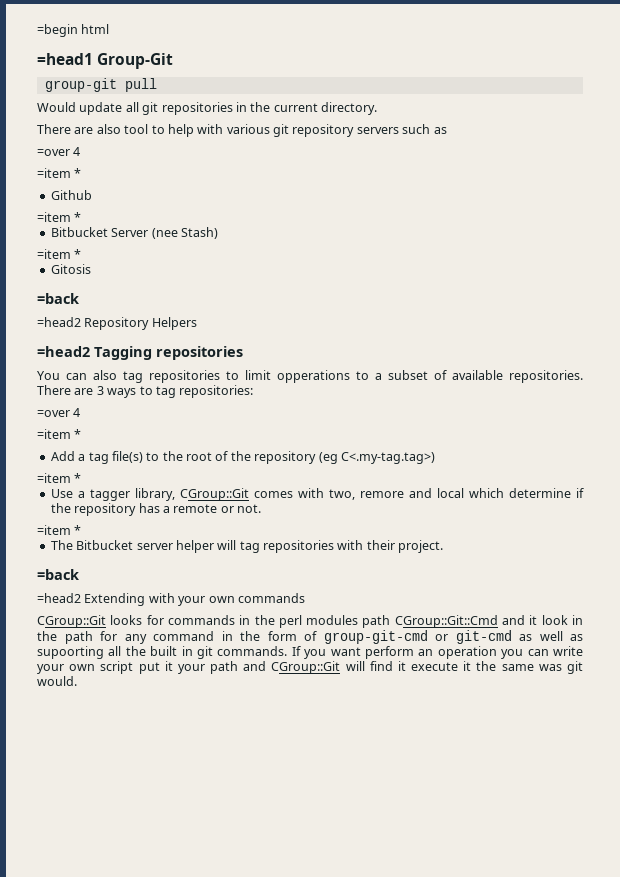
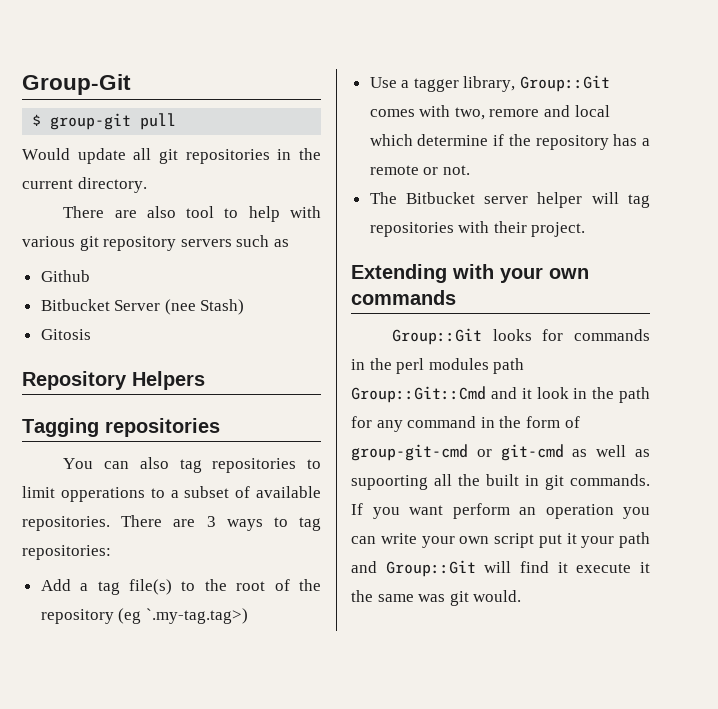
- =begin html
- =head1 Group-Git
+ Group-Git
- group-git pull
+ $ group-git pull
  There are also tool to help with various git repository servers such as
- =over 4
- =item *
  Github
- =item *
  Bitbucket Server (nee Stash)
- =item *
  Gitosis
- =back
- =head2 Repository Helpers
+ Repository Helpers
- =head2 Tagging repositories
+ Tagging repositories
  There are 3 ways to tag repositories:
- =over 4
- =item *
- Add a tag file(s) to the root of the repository (eg C<.my-tag.tag>)
- =item *
+ Add a tag file(s) to the root of the repository (eg `.my-tag.tag>)
- Use a tagger library, CGroup::Git comes with two, remore and local which determine if the repository has a remote or not.
- =item *
+ Use a tagger library, Group::Git comes with two, remore and local which determine if the repository has a remote or not.
  The Bitbucket server helper will tag repositories with their project.
- =back
- =head2 Extending with your own commands
+ Extending with your own commands
- CGroup::Git looks for commands in the perl modules path CGroup::Git::Cmd and it look in the path for any command in the form of group-git-cmd or git-cmd as well as supoorting all the built in git commands.
+ Group::Git looks for commands in the perl modules path Group::Git::Cmd and it look in the path for any command in the form of group-git-cmd or git-cmd as well as supoorting all the built in git commands.
- If you want perform an operation you can write your own script put it your path and CGroup::Git will find it execute it the same was git would.
+ If you want perform an operation you can write your own script put it your path and Group::Git will find it execute it the same was git would.

